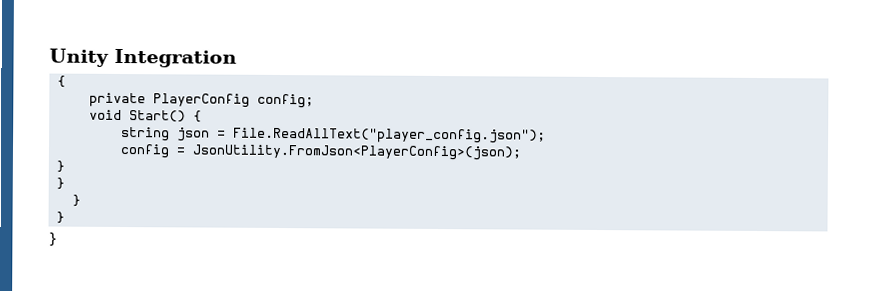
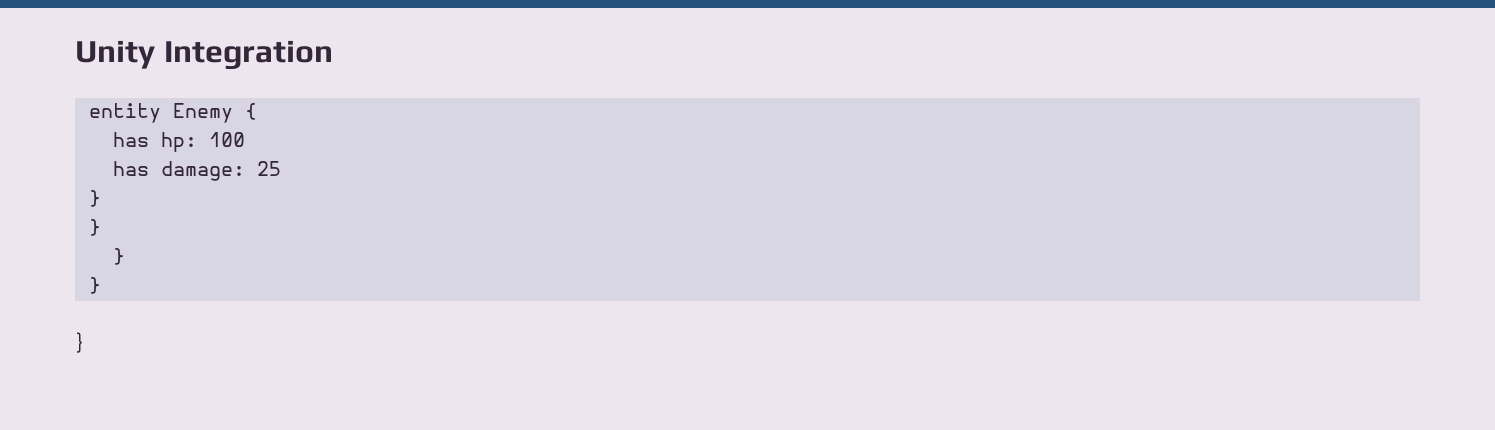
  Unity Integration
- {
- private PlayerConfig config;
- void Start() {
- string json = File.ReadAllText("player_config.json");
- config = JsonUtility.FromJson<PlayerConfig>(json);
+ entity Enemy {
+ has hp: 100
+ has damage: 25

